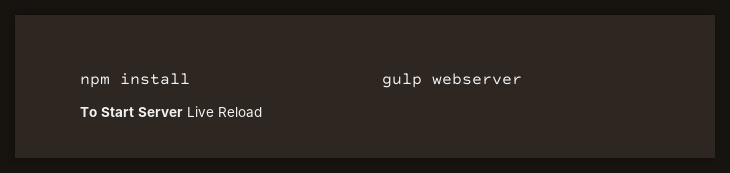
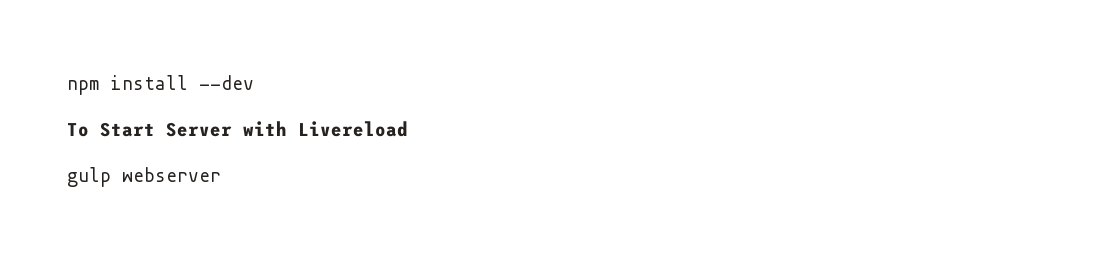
- npm install
+ npm install --dev
- To Start Server Live Reload
+ To Start Server with Livereload

